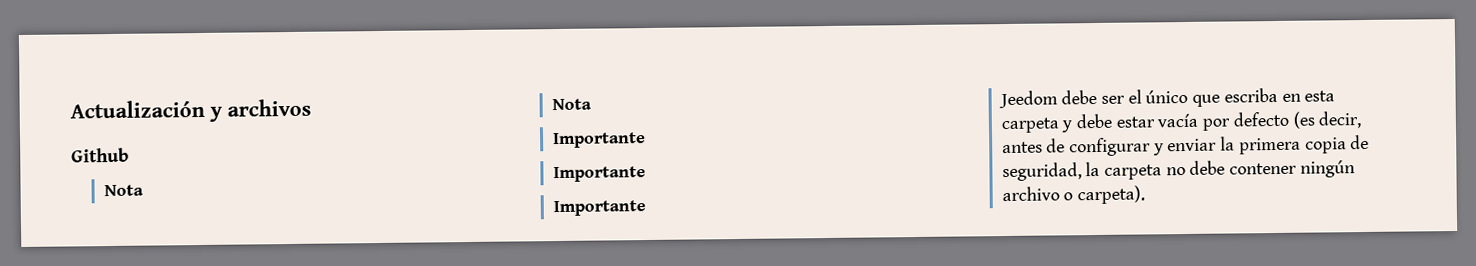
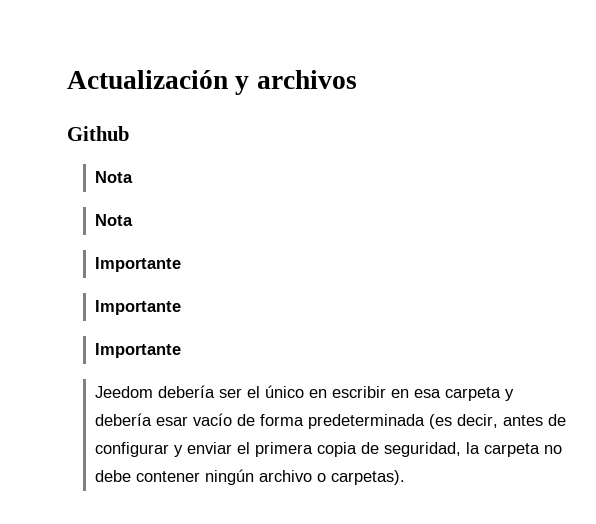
- Jeedom debe ser el único que escriba en esta carpeta y debe estar vacía por defecto (es decir, antes de configurar y enviar la primera copia de seguridad, la carpeta no debe contener ningún archivo o carpeta).
+ Jeedom debería ser el único en escribir en esa carpeta y debería esar vacío de forma predeterminada (es decir, antes de configurar y enviar el primera copia de seguridad, la carpeta no debe contener ningún archivo o carpetas).

